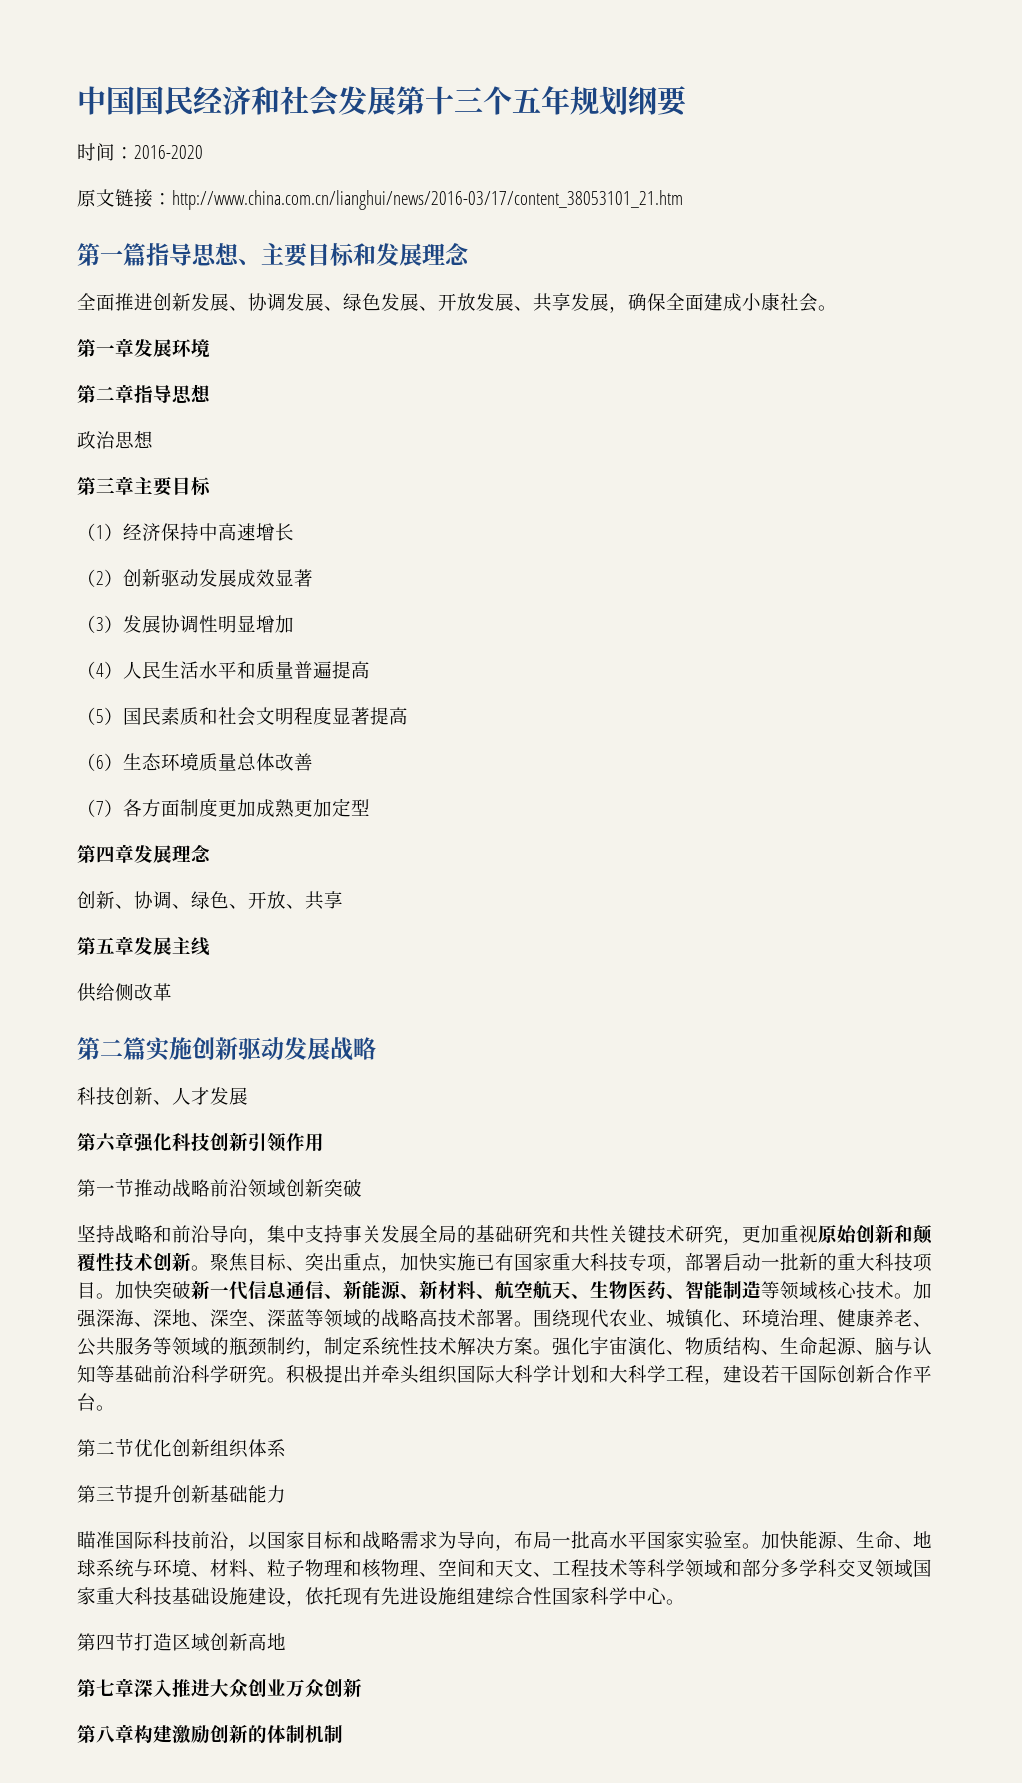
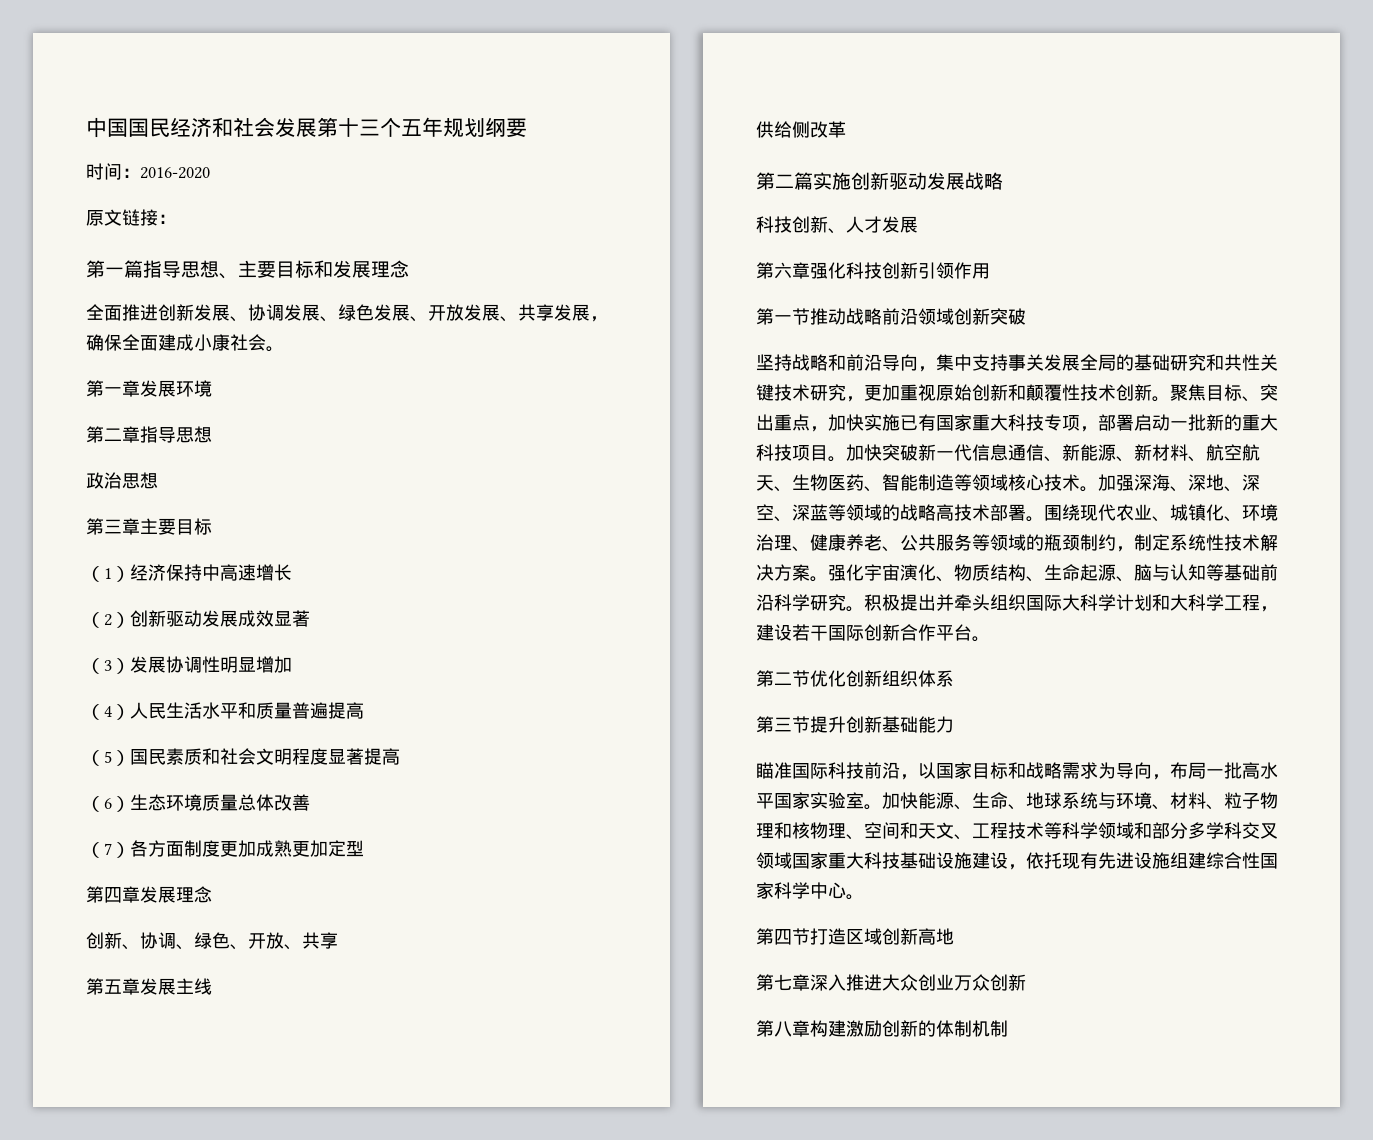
- 原文链接：http://www.china.com.cn/lianghui/news/2016-03/17/content_38053101_21.htm
+ 原文链接：

